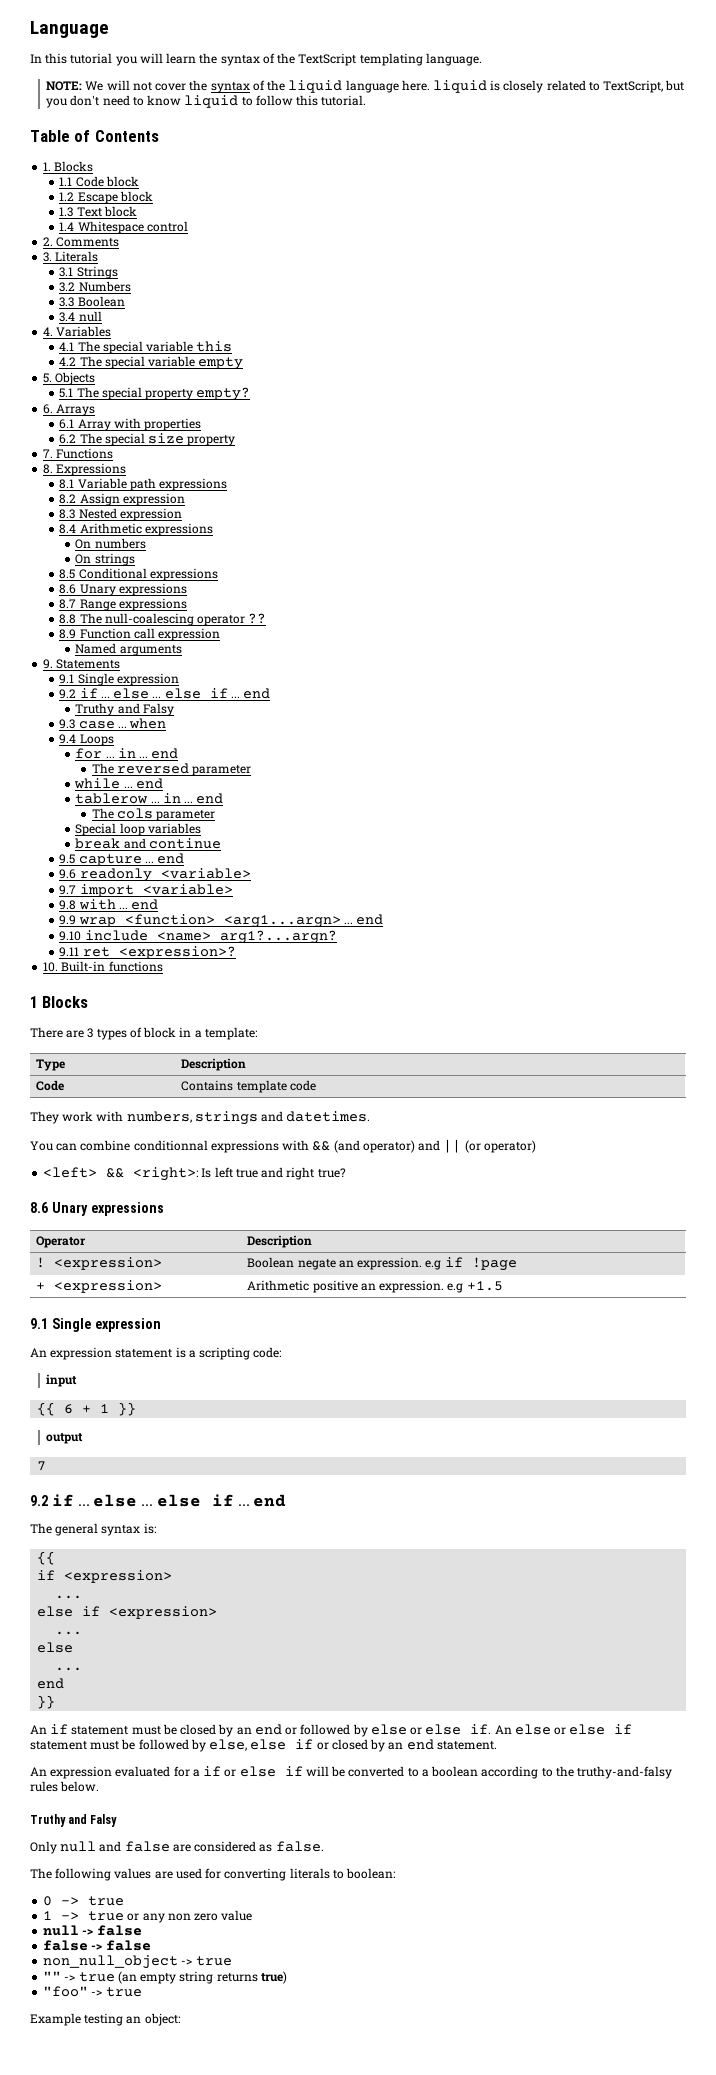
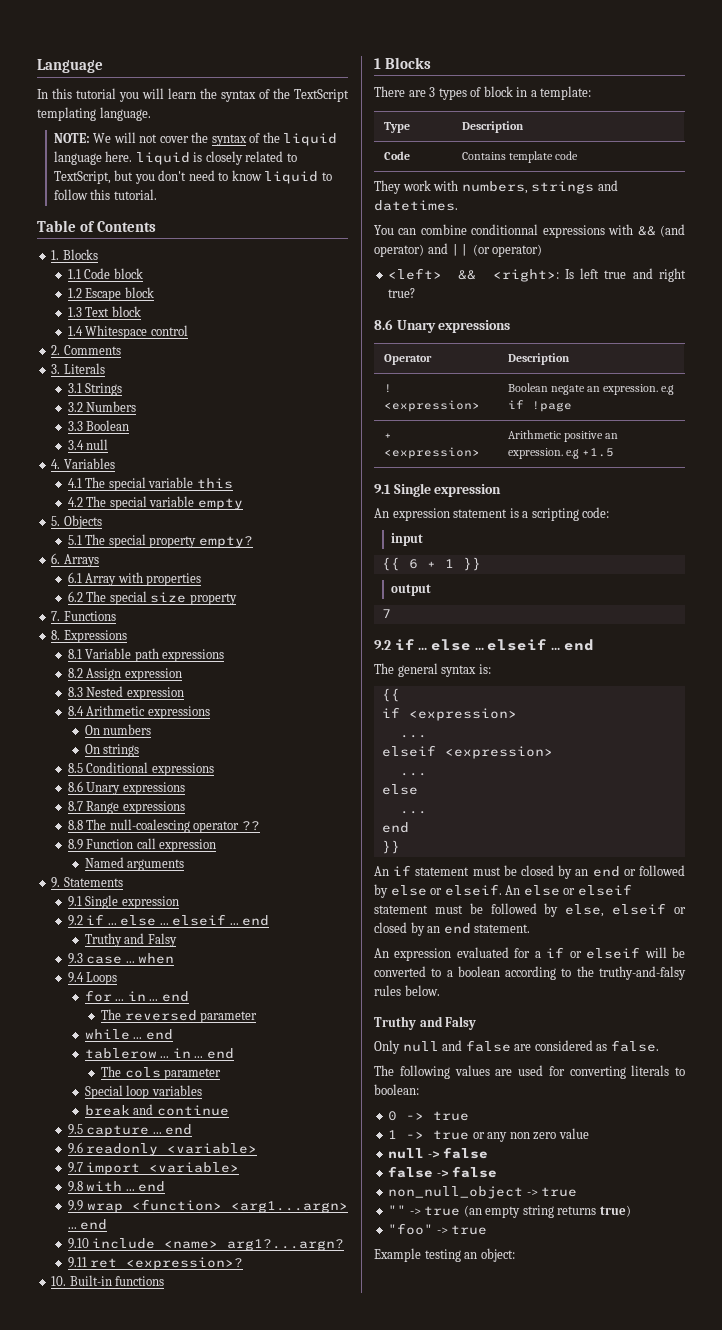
  9. Statements
  9.1 Single expression
- 9.2 if ... else ... else if ... end
+ 9.2 if ... else ... elseif ... end
  7
- 9.2 if ... else ... else if ... end
+ 9.2 if ... else ... elseif ... end
- else if <expression>
+ elseif <expression>
- An if statement must be closed by an end or followed by else or else if.
+ An if statement must be closed by an end or followed by else or elseif.
- An else or else if statement must be followed by else, else if or closed by an end statement.
+ An else or elseif statement must be followed by else, elseif or closed by an end statement.
- An expression evaluated for a if or else if will be converted to a boolean according to the truthy-and-falsy rules below.
+ An expression evaluated for a if or elseif will be converted to a boolean according to the truthy-and-falsy rules below.

